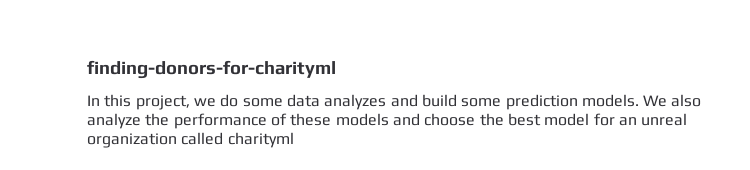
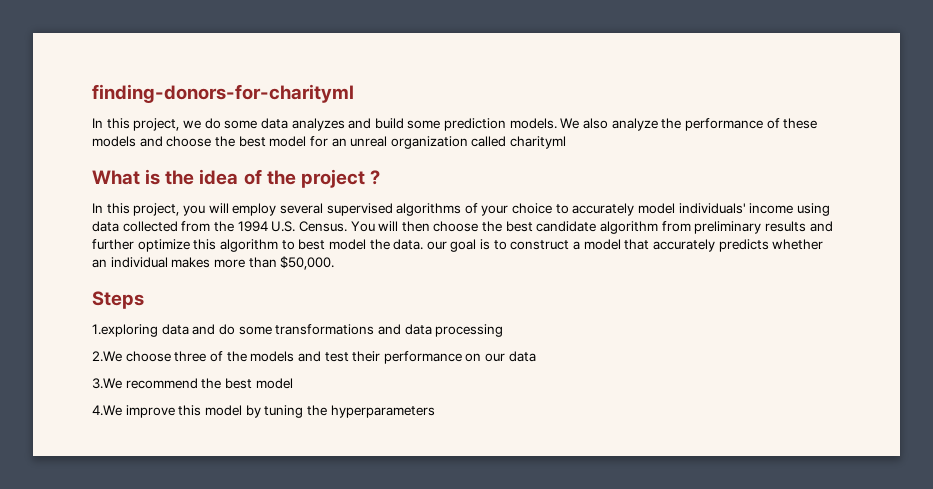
+ What is the idea of the project ?
+ In this project, you will employ several supervised algorithms of your choice to accurately model individuals' income using data collected from the 1994 U.S. Census. You will then choose the best candidate algorithm from preliminary results and further optimize this algorithm to best model the data. our goal is to construct a model that accurately predicts whether an individual makes more than $50,000.
+ Steps
+ 1.exploring data and do some transformations and data processing
+ 2.We choose three of the models and test their performance on our data
+ 3.We recommend the best model
+ 4.We improve this model by tuning the hyperparameters

